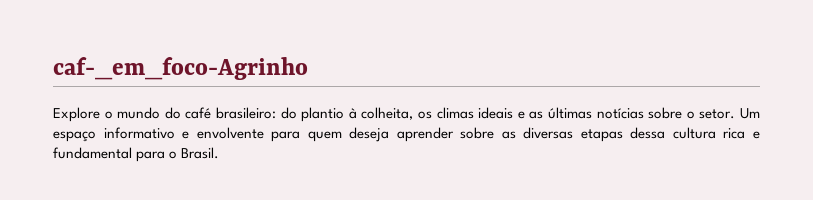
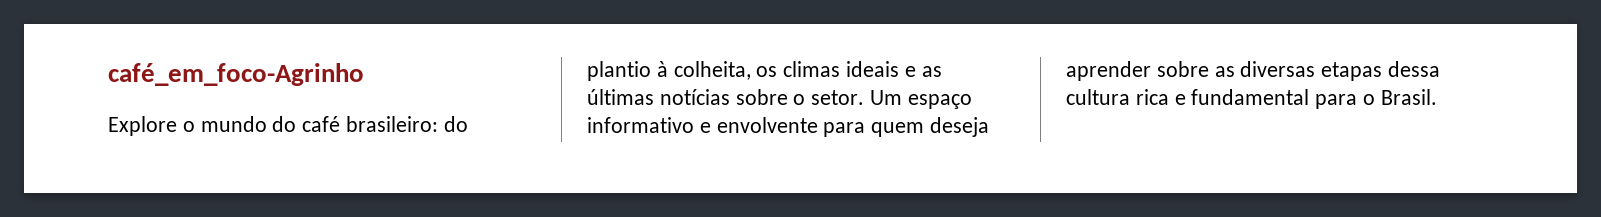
- caf-_em_foco-Agrinho
+ café_em_foco-Agrinho

